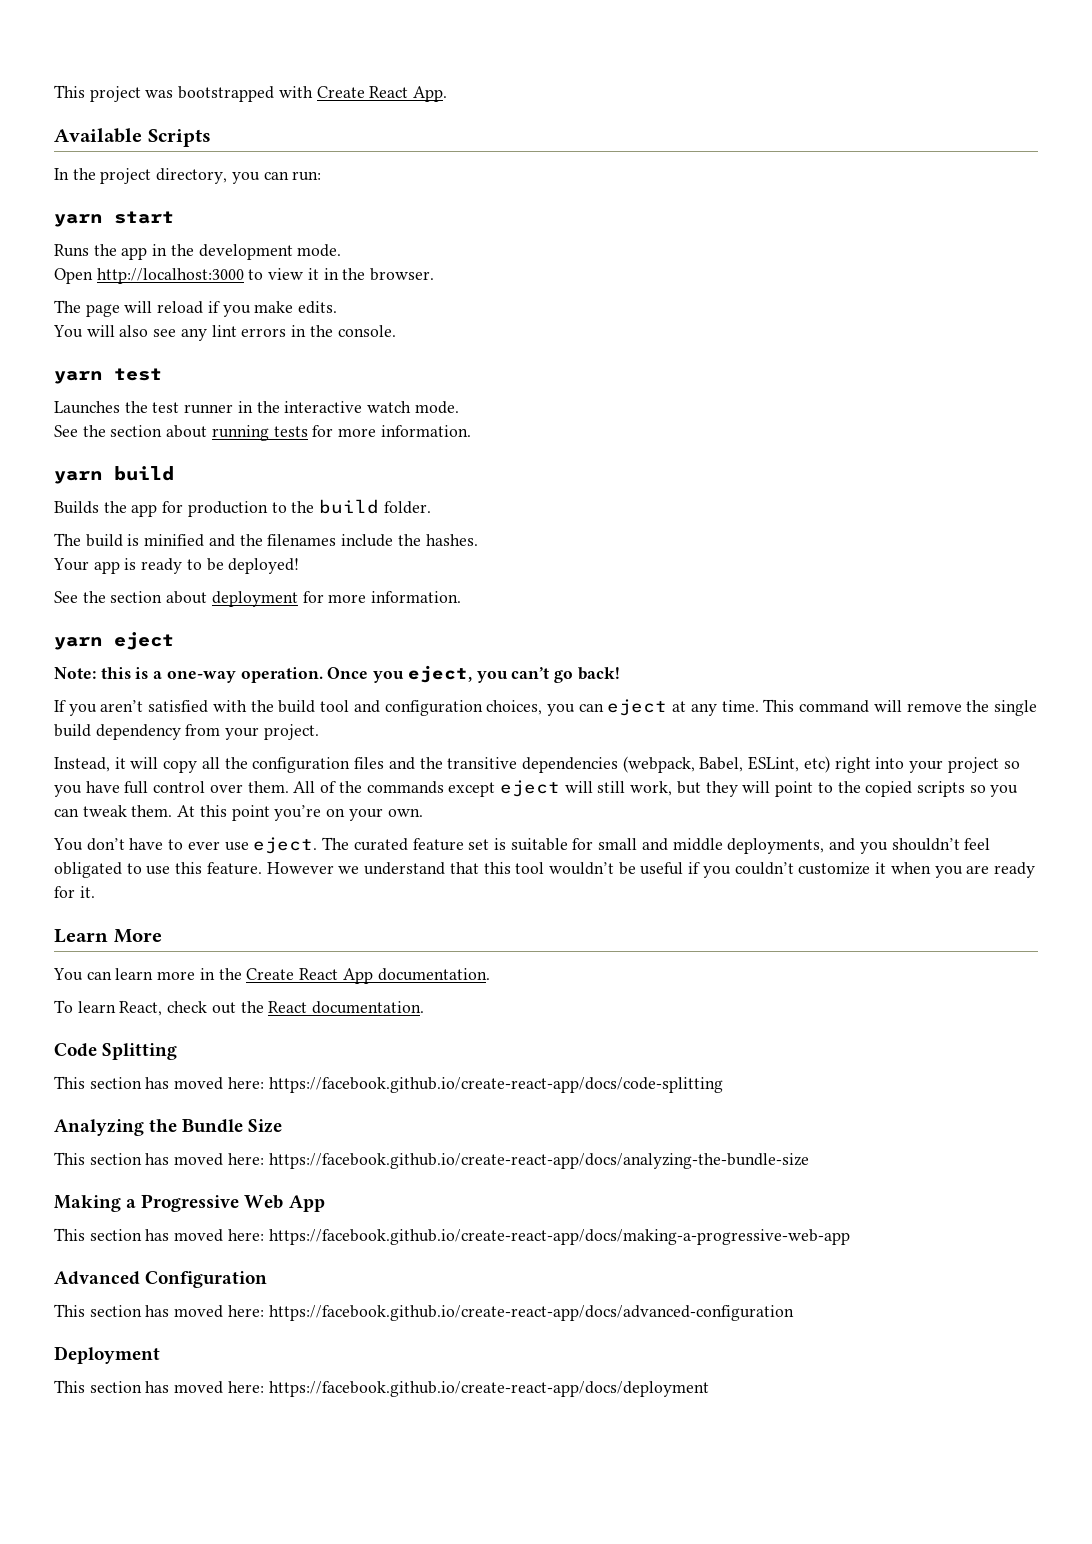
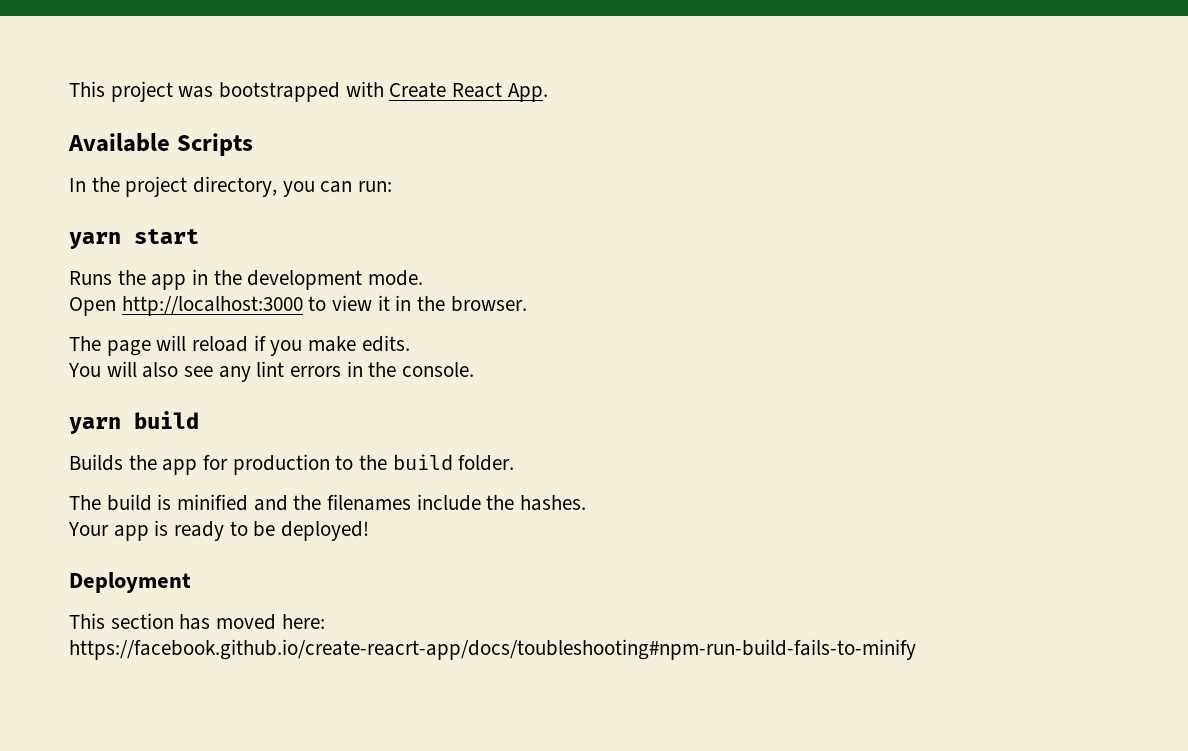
- yarn test
- Launches the test runner in the interactive watch mode.
- See the section about running tests for more information.
- See the section about deployment for more information.
- yarn eject
- Note: this is a one-way operation. Once you eject, you can’t go back!
- If you aren’t satisfied with the build tool and configuration choices, you can eject at any time. This command will remove the single build dependency from your project.
- Instead, it will copy all the configuration files and the transitive dependencies (webpack, Babel, ESLint, etc) right into your project so you have full control over them. All of the commands except eject will still work, but they will point to the copied scripts so you can tweak them. At this point you’re on your own.
- You don’t have to ever use eject. The curated feature set is suitable for small and middle deployments, and you shouldn’t feel obligated to use this feature. However we understand that this tool wouldn’t be useful if you couldn’t customize it when you are ready for it.
- Learn More
- You can learn more in the Create React App documentation.
- To learn React, check out the React documentation.
- Code Splitting
- This section has moved here: https://facebook.github.io/create-react-app/docs/code-splitting
- Analyzing the Bundle Size
- This section has moved here: https://facebook.github.io/create-react-app/docs/analyzing-the-bundle-size
- Making a Progressive Web App
- This section has moved here: https://facebook.github.io/create-react-app/docs/making-a-progressive-web-app
- Advanced Configuration
- This section has moved here: https://facebook.github.io/create-react-app/docs/advanced-configuration
- This section has moved here: https://facebook.github.io/create-react-app/docs/deployment
+ This section has moved here: https://facebook.github.io/create-reacrt-app/docs/toubleshooting#npm-run-build-fails-to-minify

